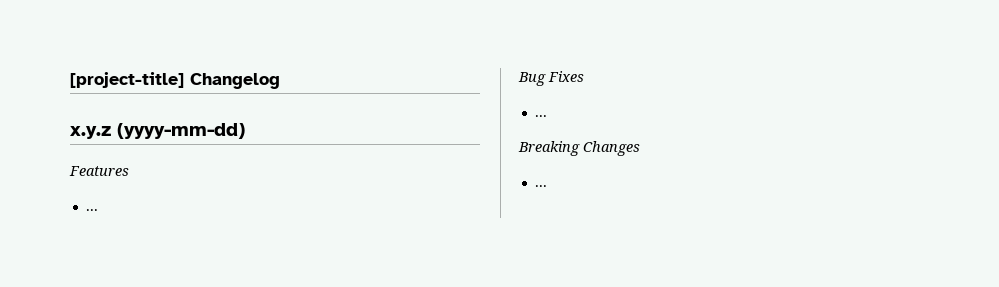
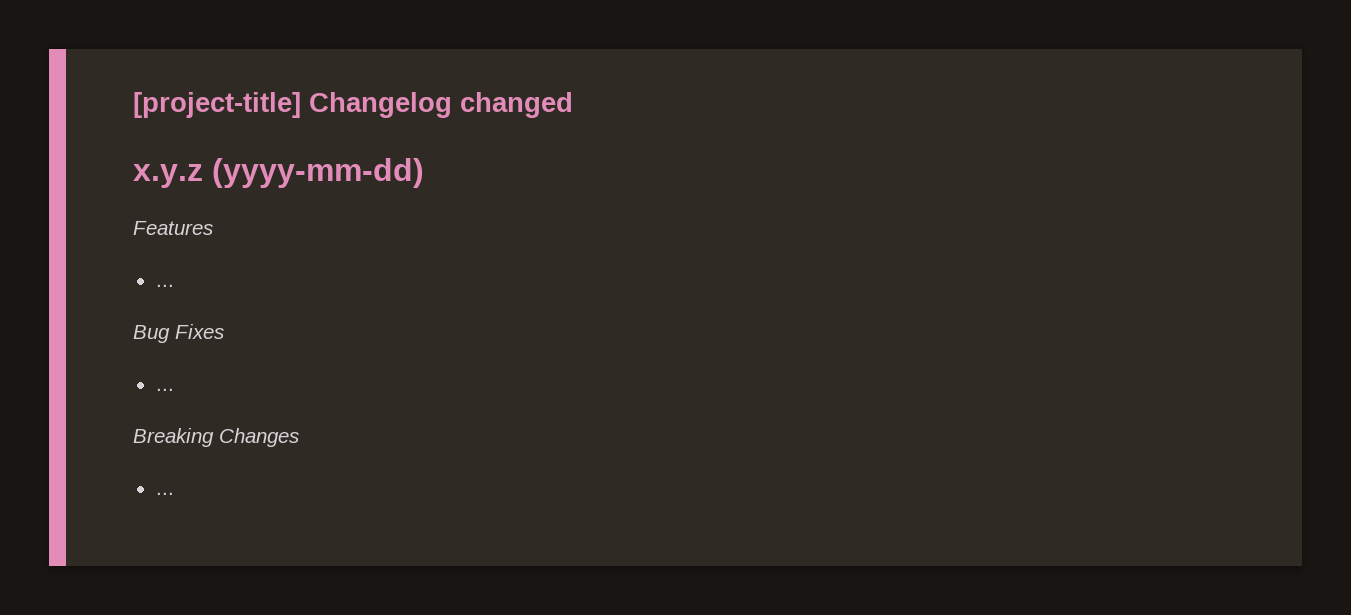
- [project-title] Changelog
+ [project-title] Changelog changed

